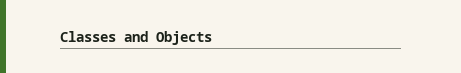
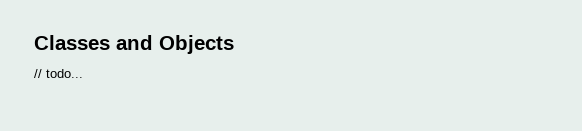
+ // todo...

